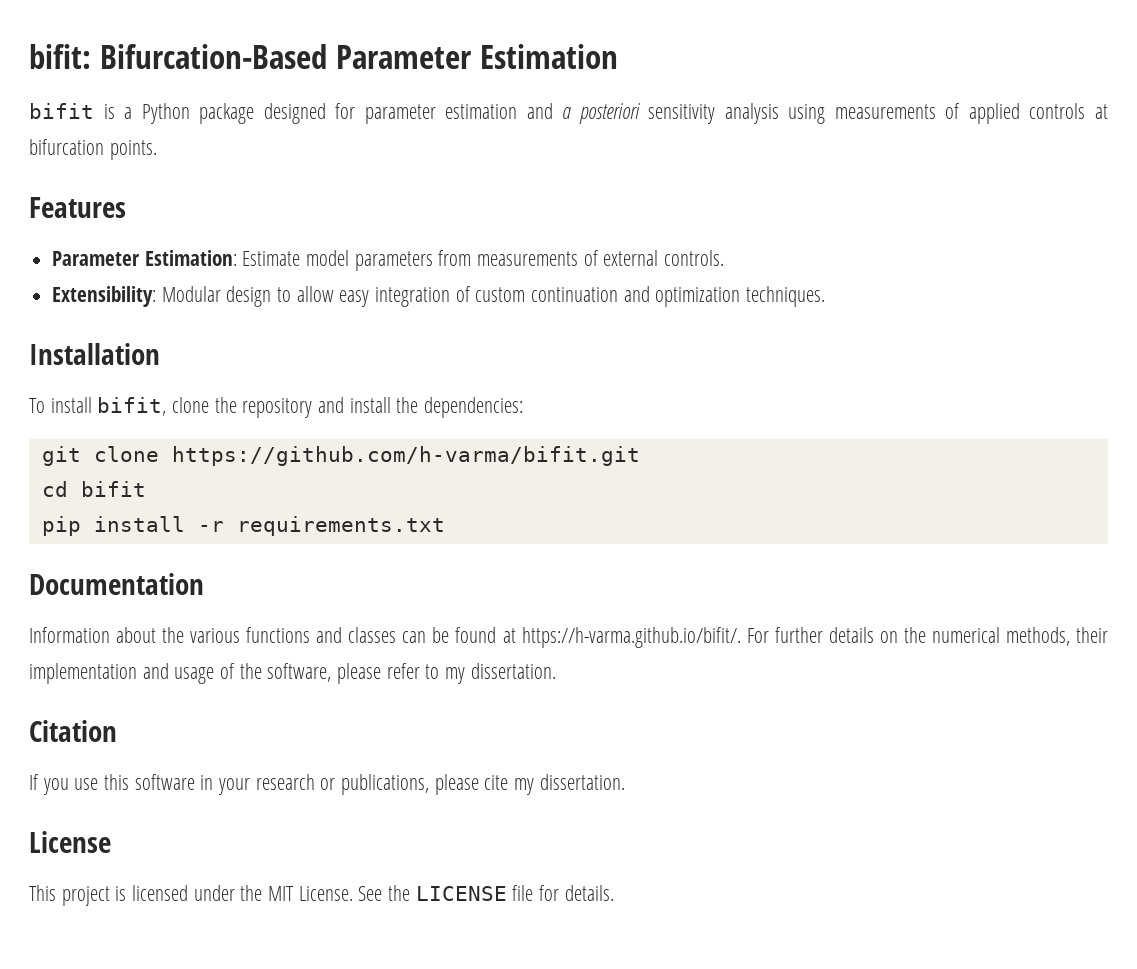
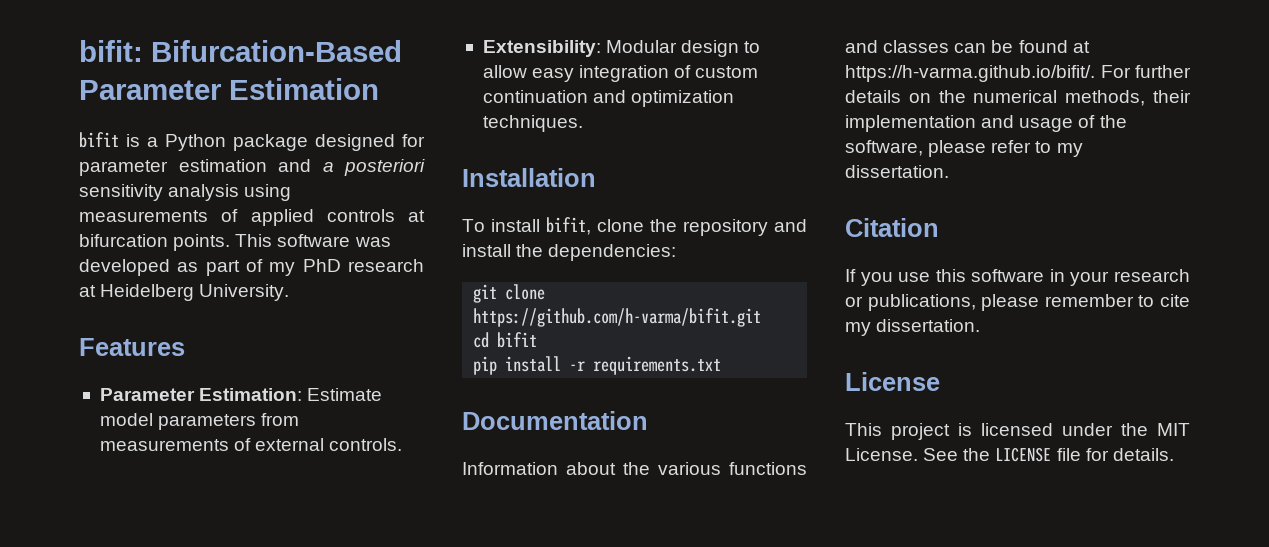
+ This software was developed as part of my PhD research at Heidelberg University.
- If you use this software in your research or publications, please cite my dissertation.
+ If you use this software in your research or publications, please remember to cite my dissertation.

